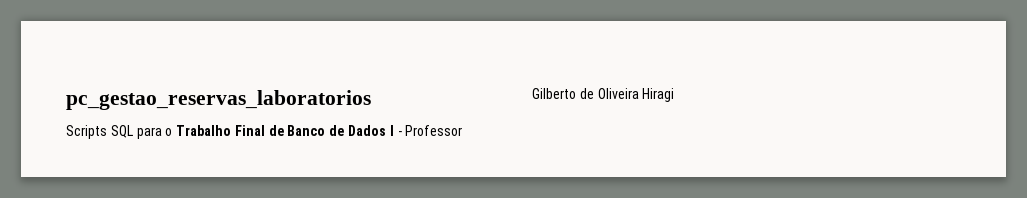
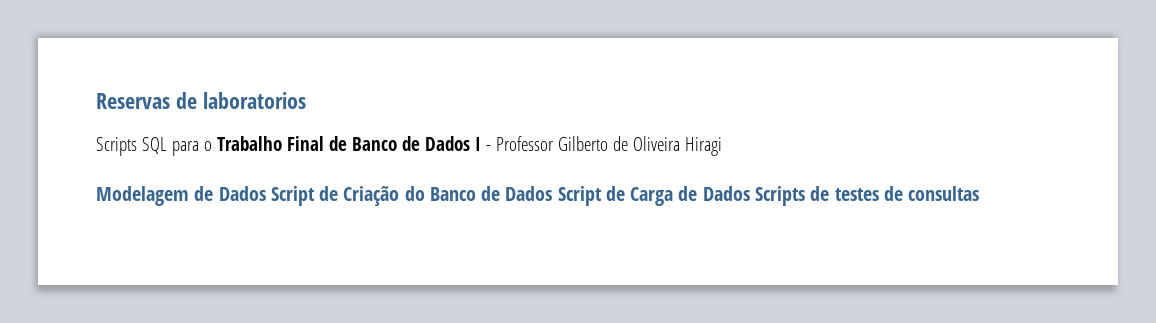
- pc_gestao_reservas_laboratorios
+ Reservas de laboratorios
+ Modelagem de Dados Script de Criação do Banco de Dados Script de Carga de Dados Scripts de testes de consultas

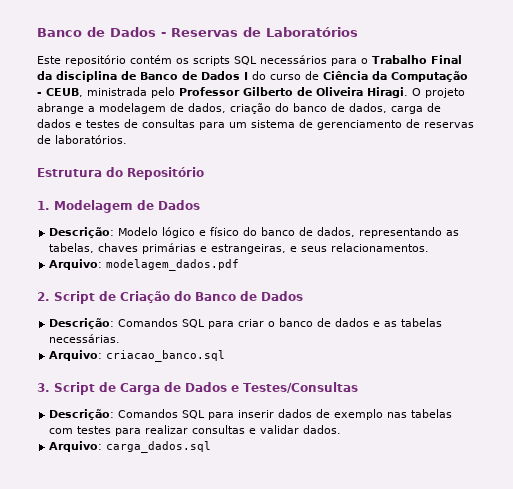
- Reservas de laboratorios
- Scripts SQL para o Trabalho Final de Banco de Dados I - Professor Gilberto de Oliveira Hiragi
- Modelagem de Dados Script de Criação do Banco de Dados Script de Carga de Dados Scripts de testes de consultas
+ Banco de Dados - Reservas de Laboratórios
+ Este repositório contém os scripts SQL necessários para o Trabalho Final da disciplina de Banco de Dados I do curso de Ciência da Computação - CEUB, ministrada pelo Professor Gilberto de Oliveira Hiragi. O projeto abrange a modelagem de dados, criação do banco de dados, carga de dados e testes de consultas para um sistema de gerenciamento de reservas de laboratórios.
+ Estrutura do Repositório
+ 1. Modelagem de Dados
+ Descrição: Modelo lógico e físico do banco de dados, representando as tabelas, chaves primárias e estrangeiras, e seus relacionamentos.
+ Arquivo: modelagem_dados.pdf
+ 2. Script de Criação do Banco de Dados
+ Descrição: Comandos SQL para criar o banco de dados e as tabelas necessárias.
+ Arquivo: criacao_banco.sql
+ 3. Script de Carga de Dados e Testes/Consultas
+ Descrição: Comandos SQL para inserir dados de exemplo nas tabelas com testes para realizar consultas e validar dados.
+ Arquivo: carga_dados.sql

